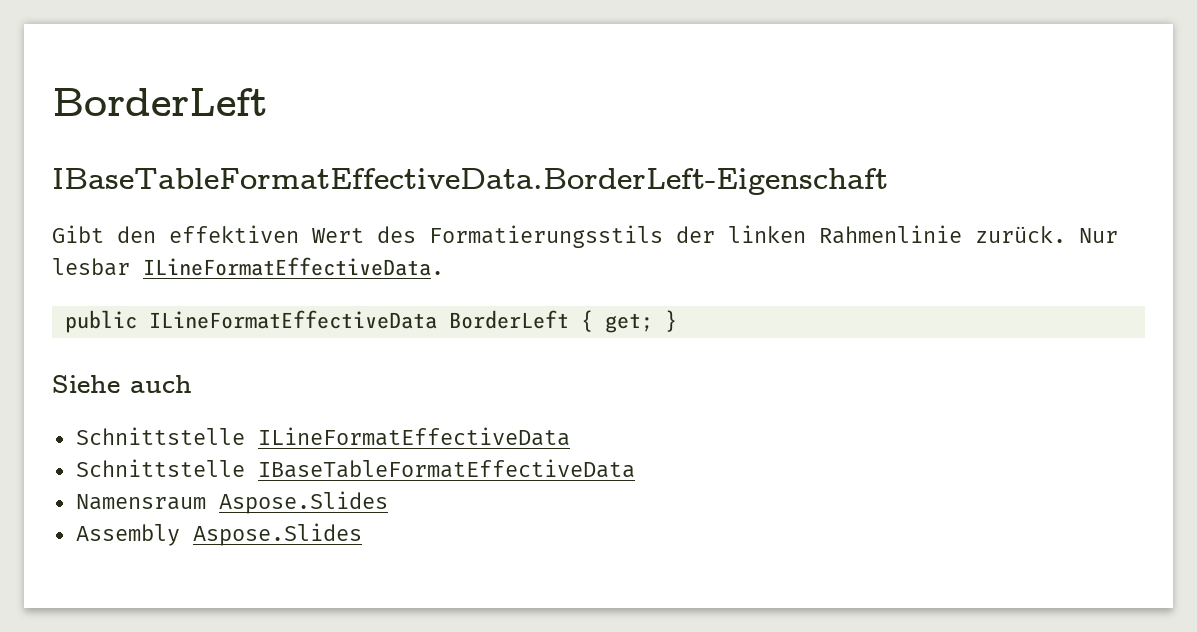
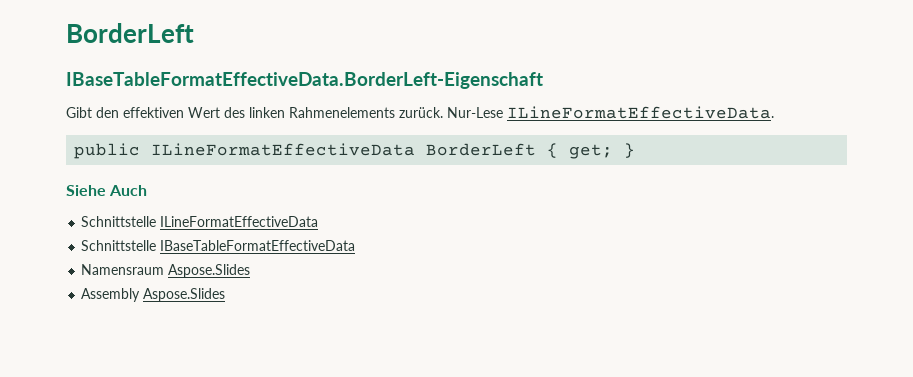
- Gibt den effektiven Wert des Formatierungsstils der linken Rahmenlinie zurück. Nur lesbar ILineFormatEffectiveData.
+ Gibt den effektiven Wert des linken Rahmenelements zurück. Nur-Lese ILineFormatEffectiveData.
- Siehe auch
+ Siehe Auch

